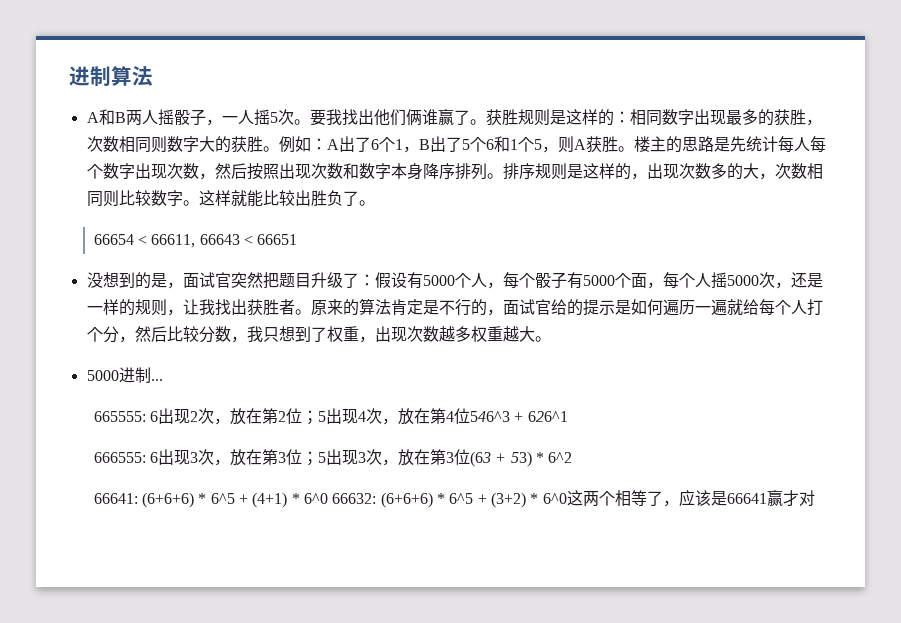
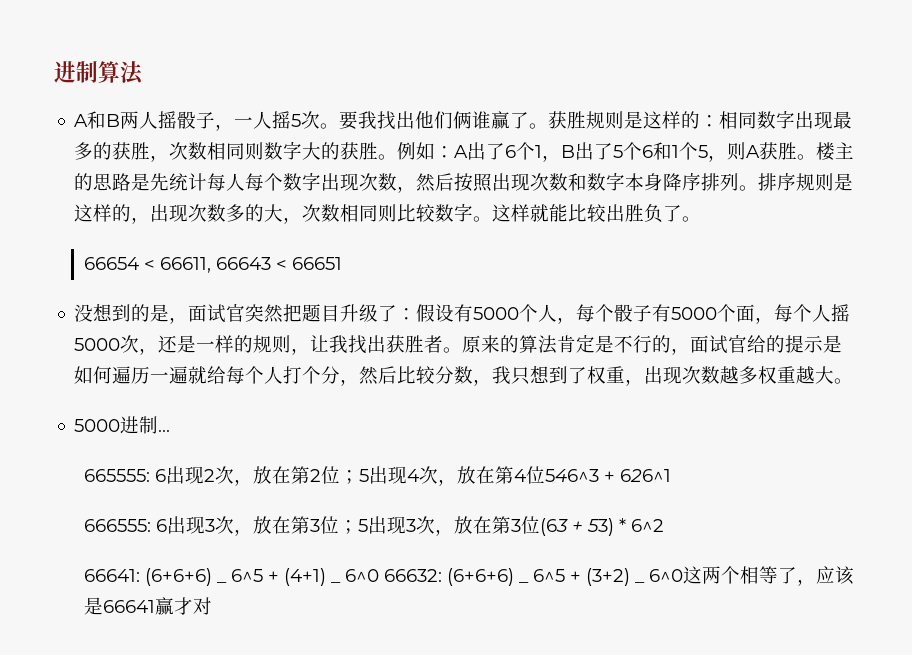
- 66641: (6+6+6) * 6^5 + (4+1) * 6^0 66632: (6+6+6) * 6^5 + (3+2) * 6^0这两个相等了，应该是66641赢才对
+ 66641: (6+6+6) _ 6^5 + (4+1) _ 6^0 66632: (6+6+6) _ 6^5 + (3+2) _ 6^0这两个相等了，应该是66641赢才对

